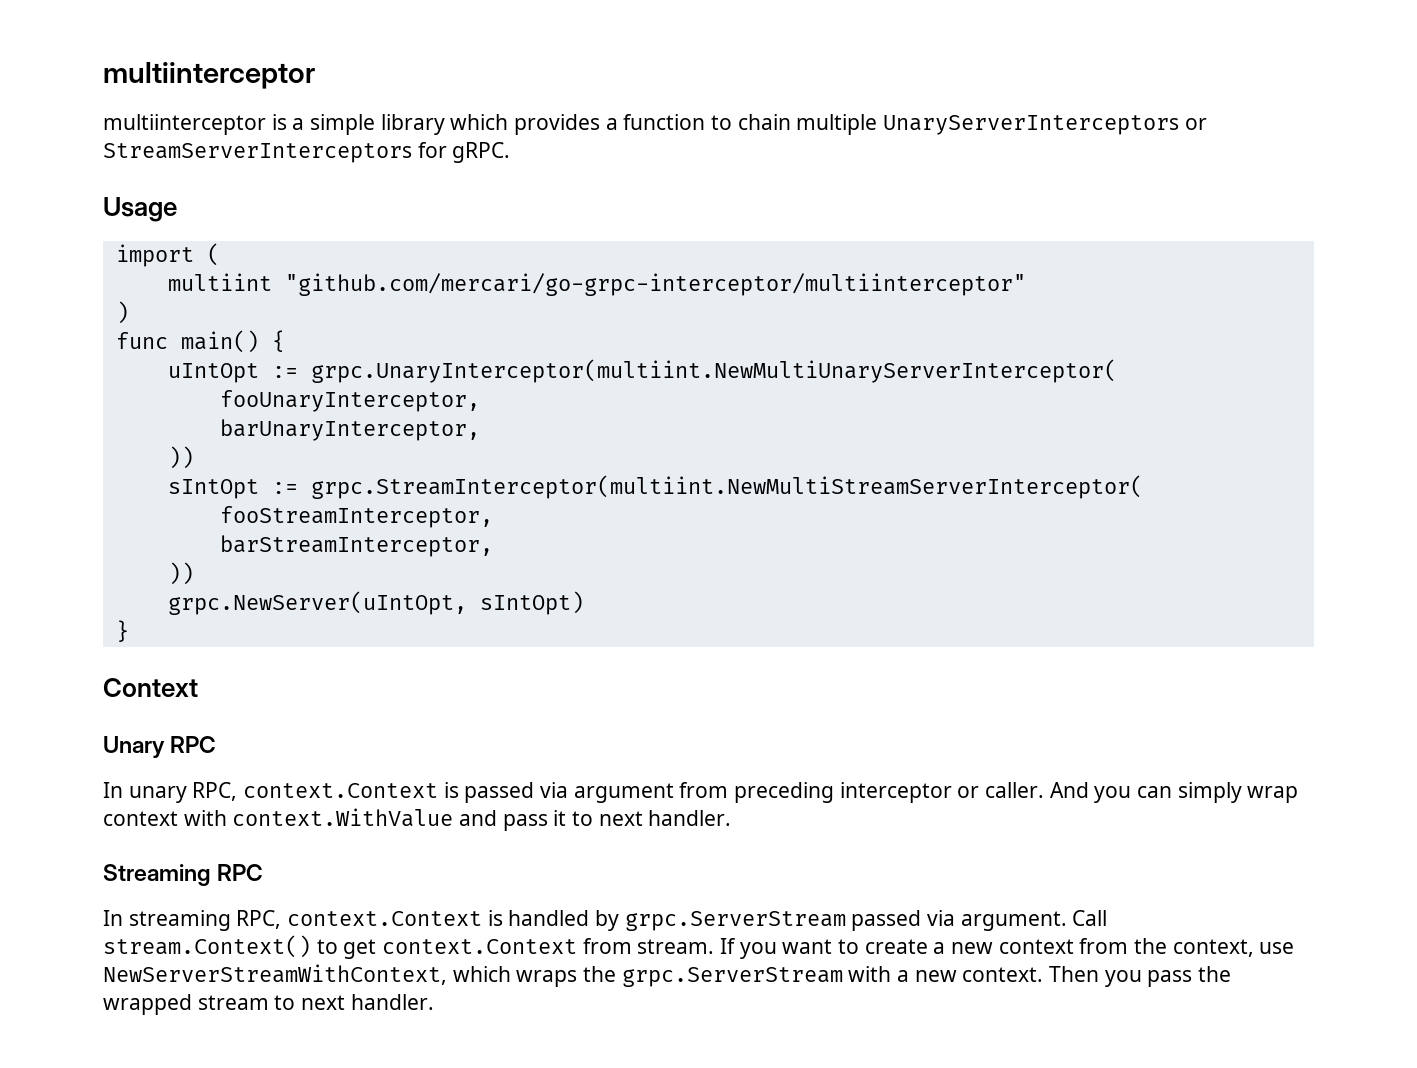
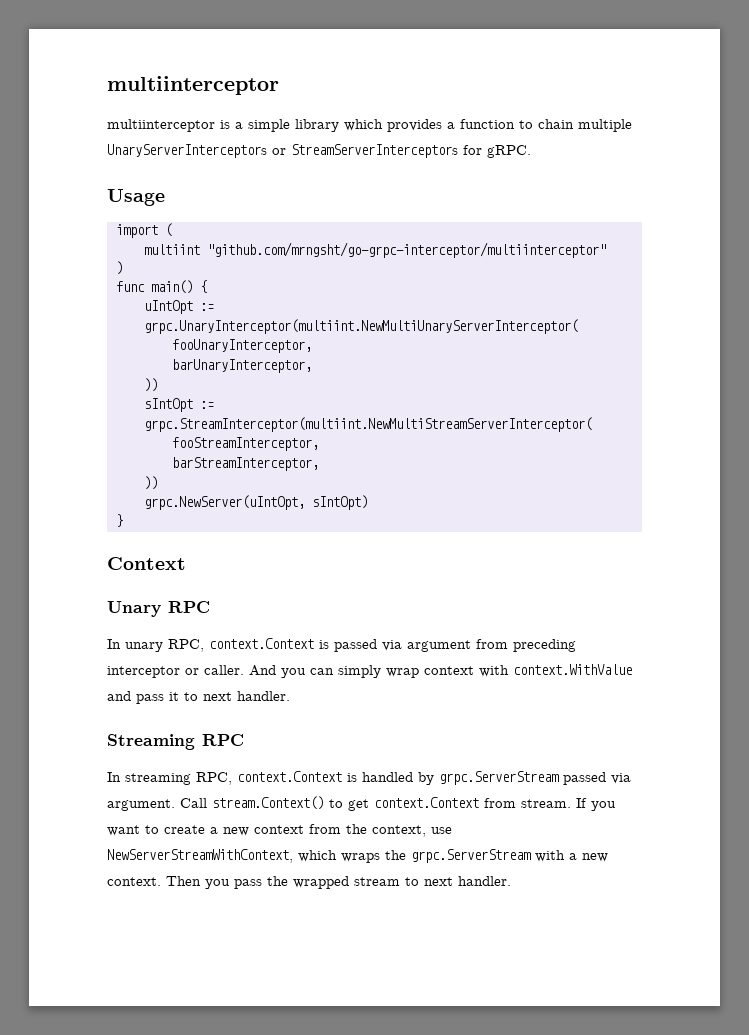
- multiint "github.com/mercari/go-grpc-interceptor/multiinterceptor"
+ multiint "github.com/mrngsht/go-grpc-interceptor/multiinterceptor"

